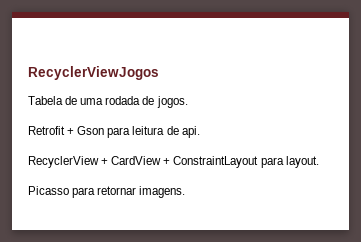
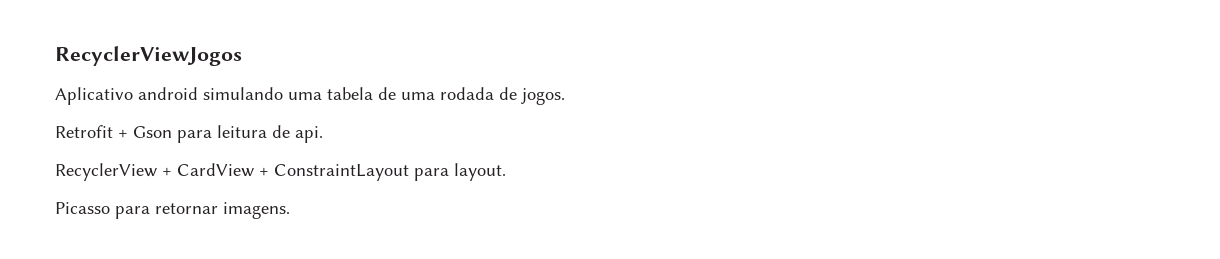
- Tabela de uma rodada de jogos.
+ Aplicativo android simulando uma tabela de uma rodada de jogos.

